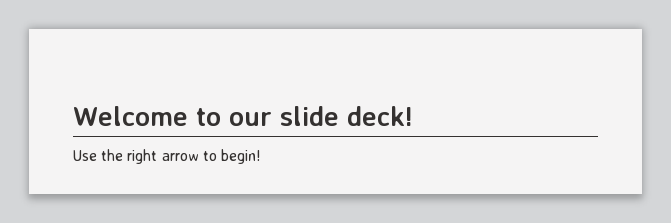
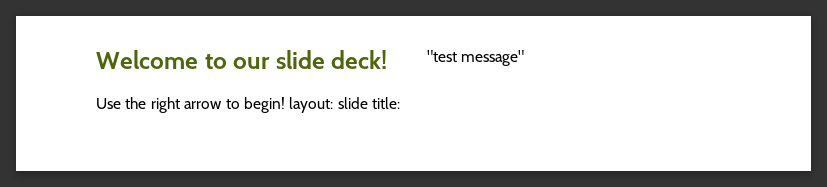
- Use the right arrow to begin!
+ Use the right arrow to begin! layout: slide title: "test message"

